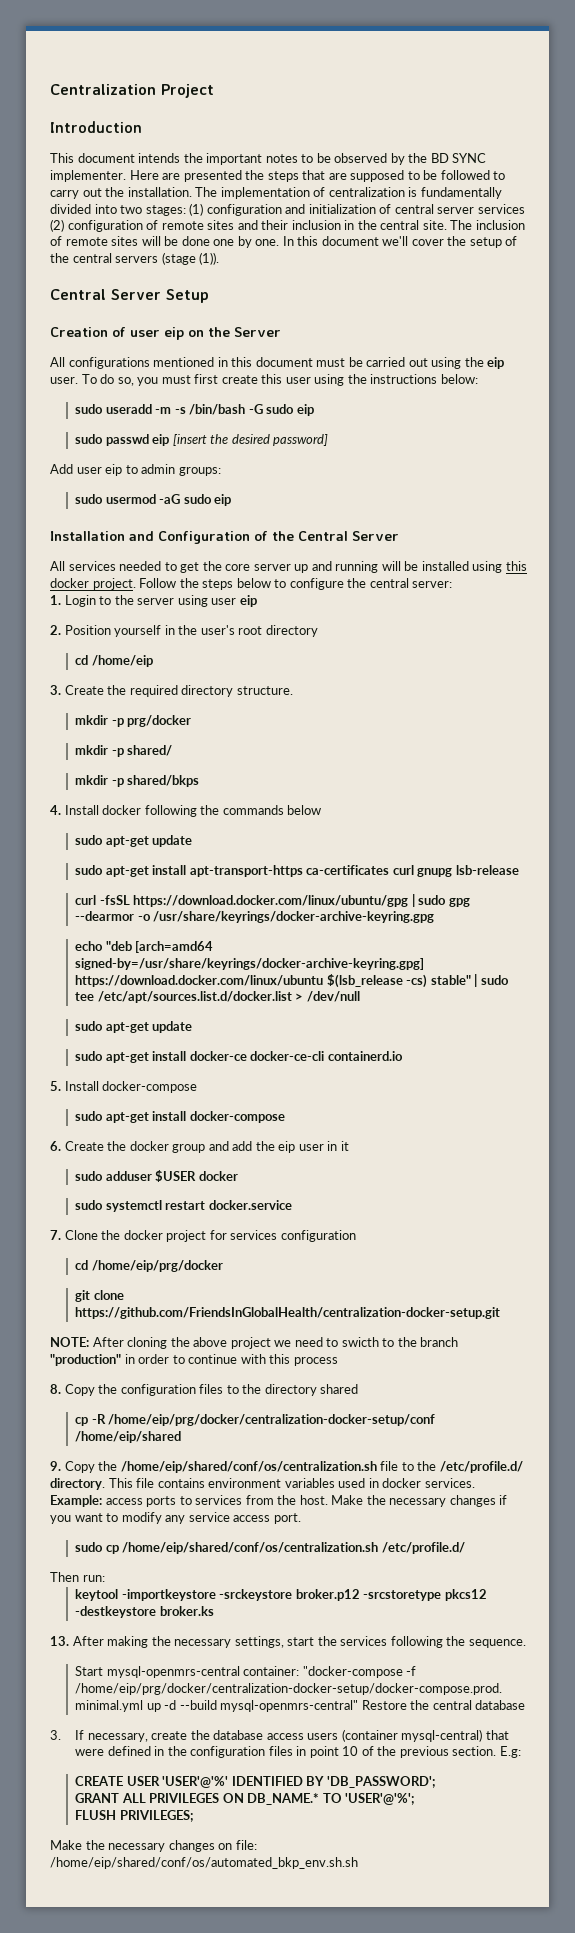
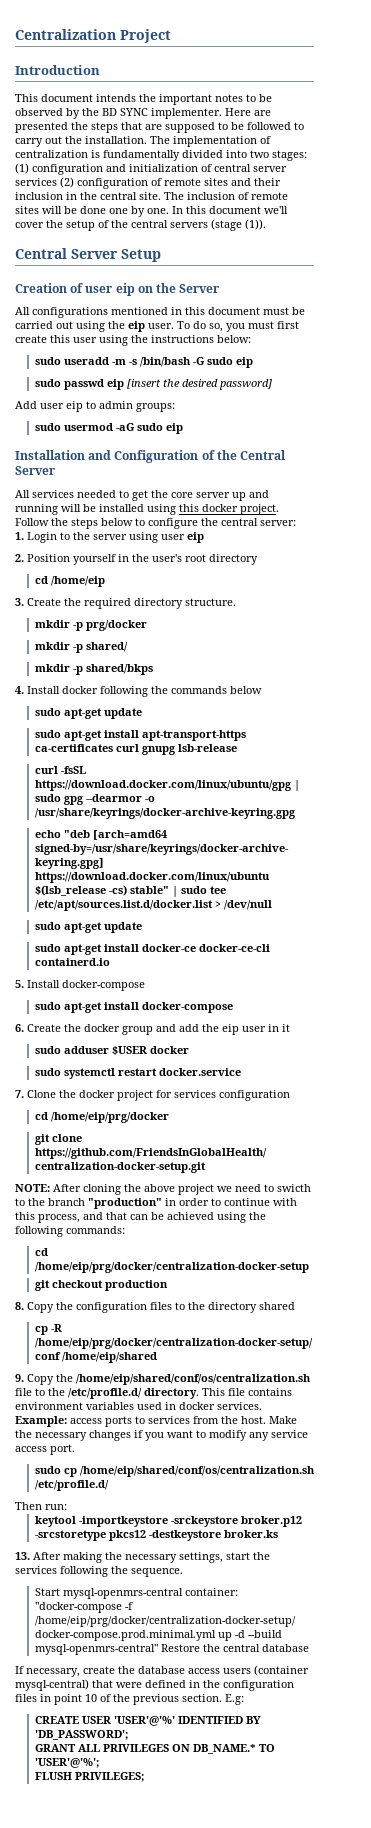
- NOTE: After cloning the above project we need to swicth to the branch "production" in order to continue with this process
+ NOTE: After cloning the above project we need to swicth to the branch "production" in order to continue with this process, and that can be achieved using the following commands:
+ cd /home/eip/prg/docker/centralization-docker-setup
+ git checkout production
- 3. If necessary, create the database access users (container mysql-central) that were defined in the configuration files in point 10 of the previous section.
+ If necessary, create the database access users (container mysql-central) that were defined in the configuration files in point 10 of the previous section.
- Make the necessary changes on file: /home/eip/shared/conf/os/automated_bkp_env.sh.sh

